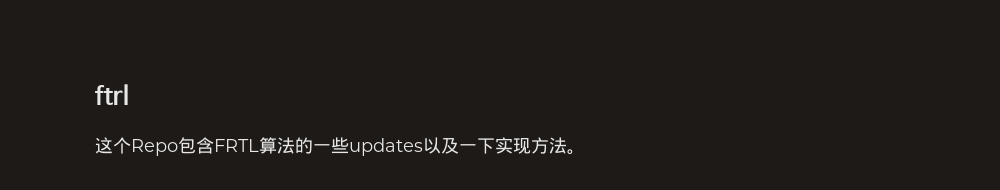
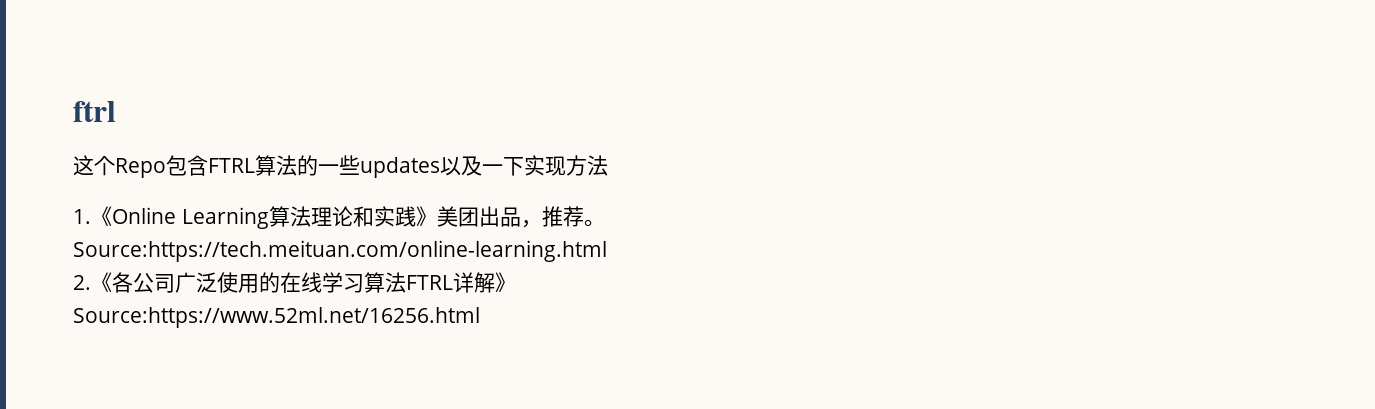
- 这个Repo包含FRTL算法的一些updates以及一下实现方法。
+ 这个Repo包含FTRL算法的一些updates以及一下实现方法
+ 1.《Online Learning算法理论和实践》美团出品，推荐。
+ Source:https://tech.meituan.com/online-learning.html
+ 2.《各公司广泛使用的在线学习算法FTRL详解》
+ Source:https://www.52ml.net/16256.html

